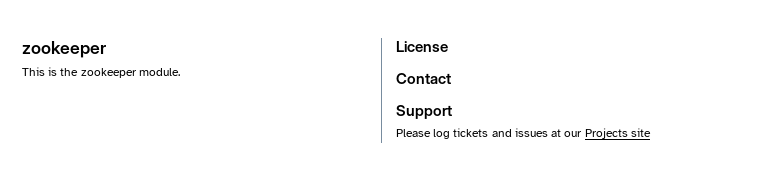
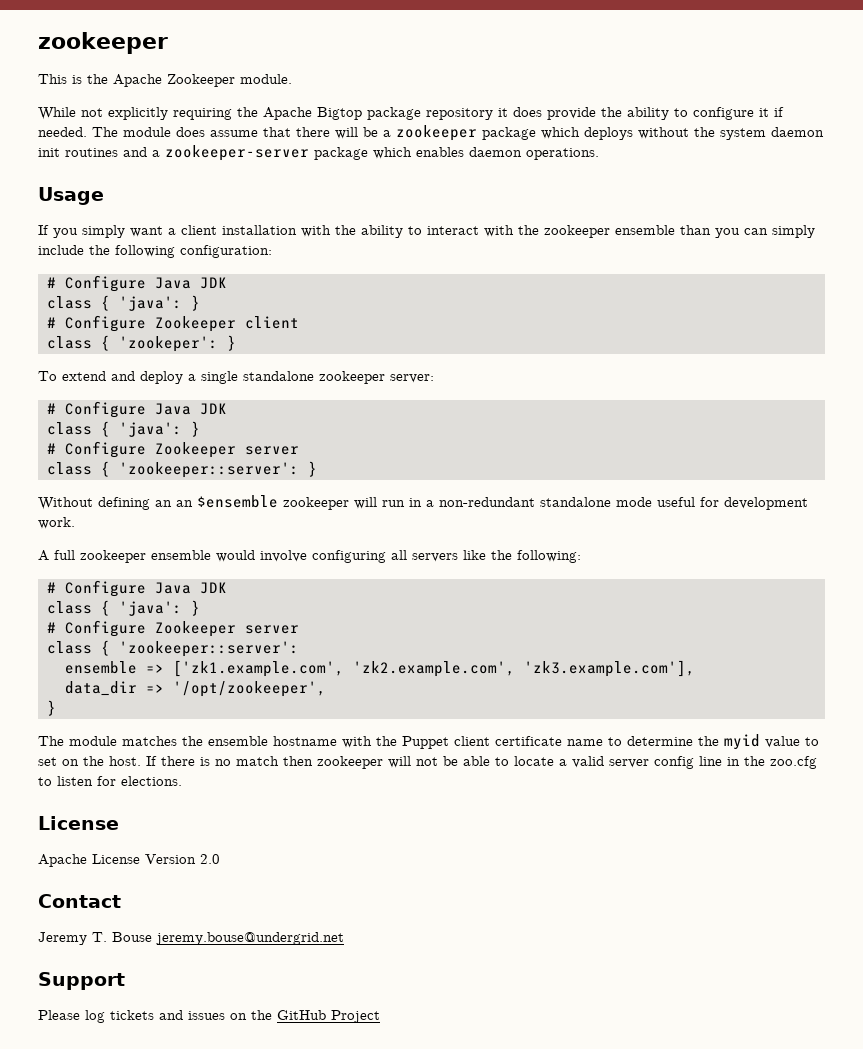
- This is the zookeeper module.
+ This is the Apache Zookeeper module.
+ While not explicitly requiring the Apache Bigtop package repository it does provide the ability to configure it if needed. The module does assume that there will be a zookeeper package which deploys without the system daemon init routines and a zookeeper-server package which enables daemon operations.
+ Usage
+ If you simply want a client installation with the ability to interact with the zookeeper ensemble than you can simply include the following configuration:
+ # Configure Java JDK
+ class { 'java': }
+ # Configure Zookeeper client
+ class { 'zookeper': }
+ To extend and deploy a single standalone zookeeper server:
+ # Configure Java JDK
+ class { 'java': }
+ # Configure Zookeeper server
+ class { 'zookeeper::server': }
+ Without defining an an $ensemble zookeeper will run in a non-redundant standalone mode useful for development work.
+ A full zookeeper ensemble would involve configuring all servers like the following:
+ # Configure Java JDK
+ class { 'java': }
+ # Configure Zookeeper server
+ class { 'zookeeper::server':
+ ensemble => ['zk1.example.com', 'zk2.example.com', 'zk3.example.com'],
+ data_dir => '/opt/zookeeper',
+ }
+ The module matches the ensemble hostname with the Puppet client certificate name to determine the myid value to set on the host. If there is no match then zookeeper will not be able to locate a valid server config line in the zoo.cfg to listen for elections.
  License
+ Apache License Version 2.0
  Contact
+ Jeremy T. Bouse jeremy.bouse@undergrid.net
- Please log tickets and issues at our Projects site
+ Please log tickets and issues on the GitHub Project

